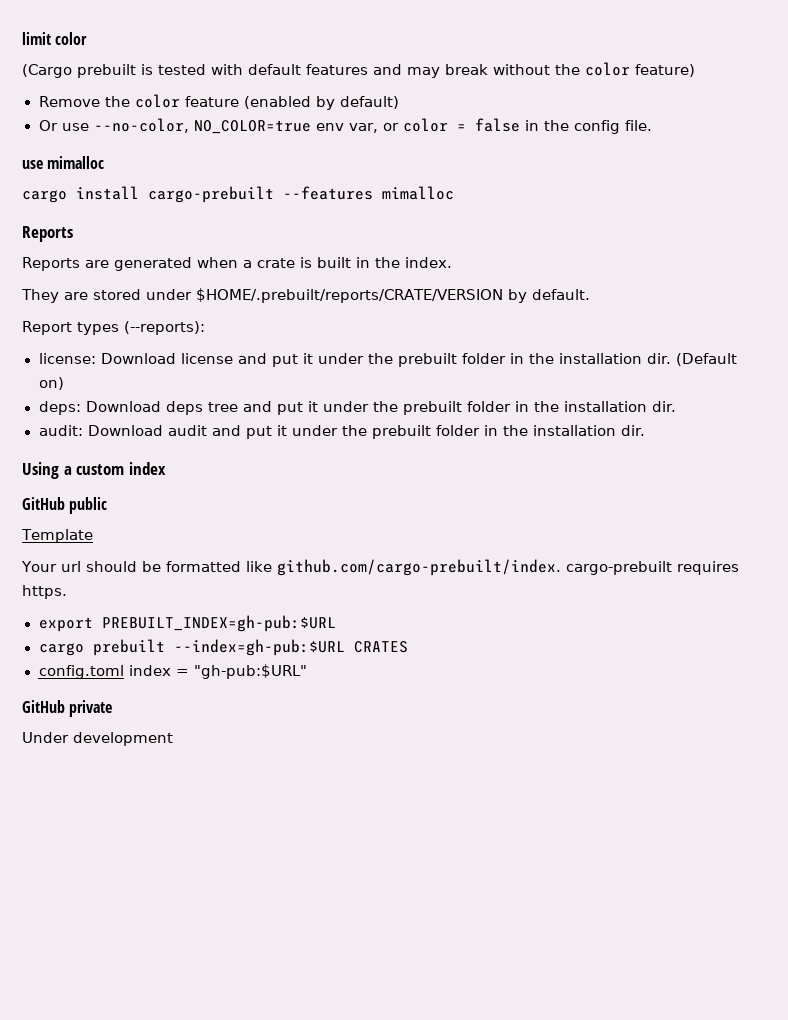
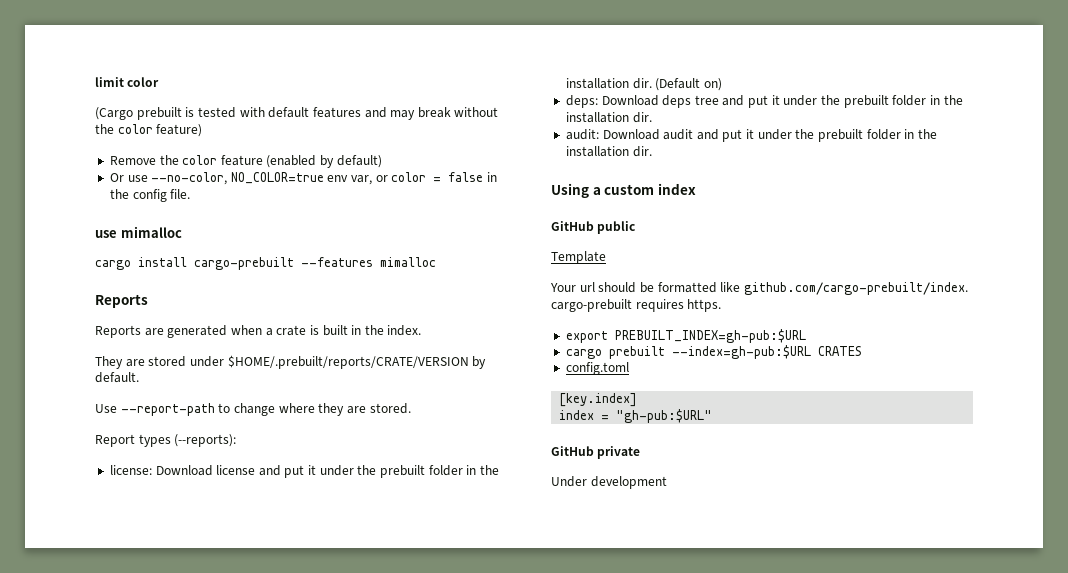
+ Use --report-path to change where they are stored.
- config.toml index = "gh-pub:$URL"
+ config.toml
+ [key.index]
+ index = "gh-pub:$URL"

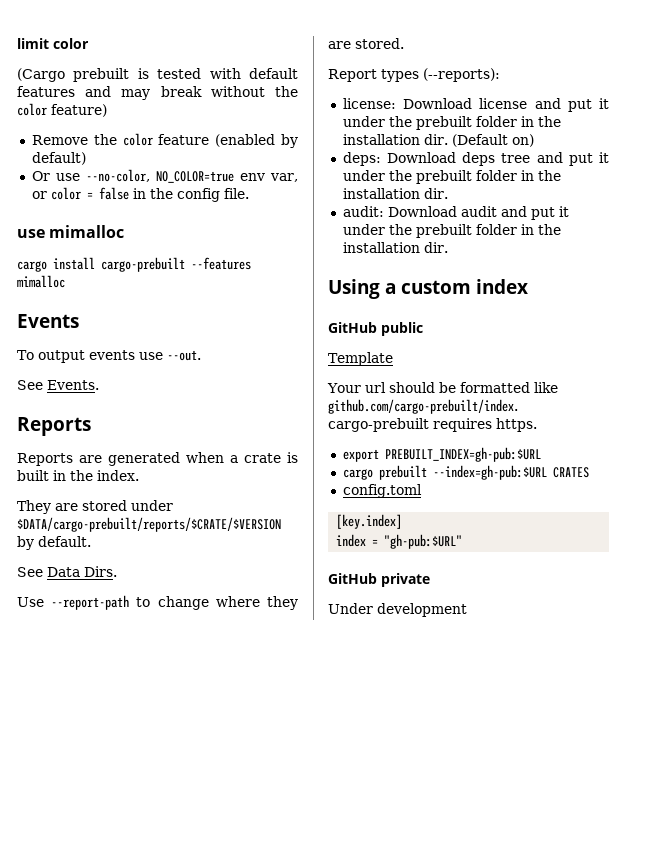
+ Events
+ To output events use --out.
+ See Events.
- They are stored under $HOME/.prebuilt/reports/CRATE/VERSION by default.
+ They are stored under $DATA/cargo-prebuilt/reports/$CRATE/$VERSION by default.
+ See Data Dirs.

